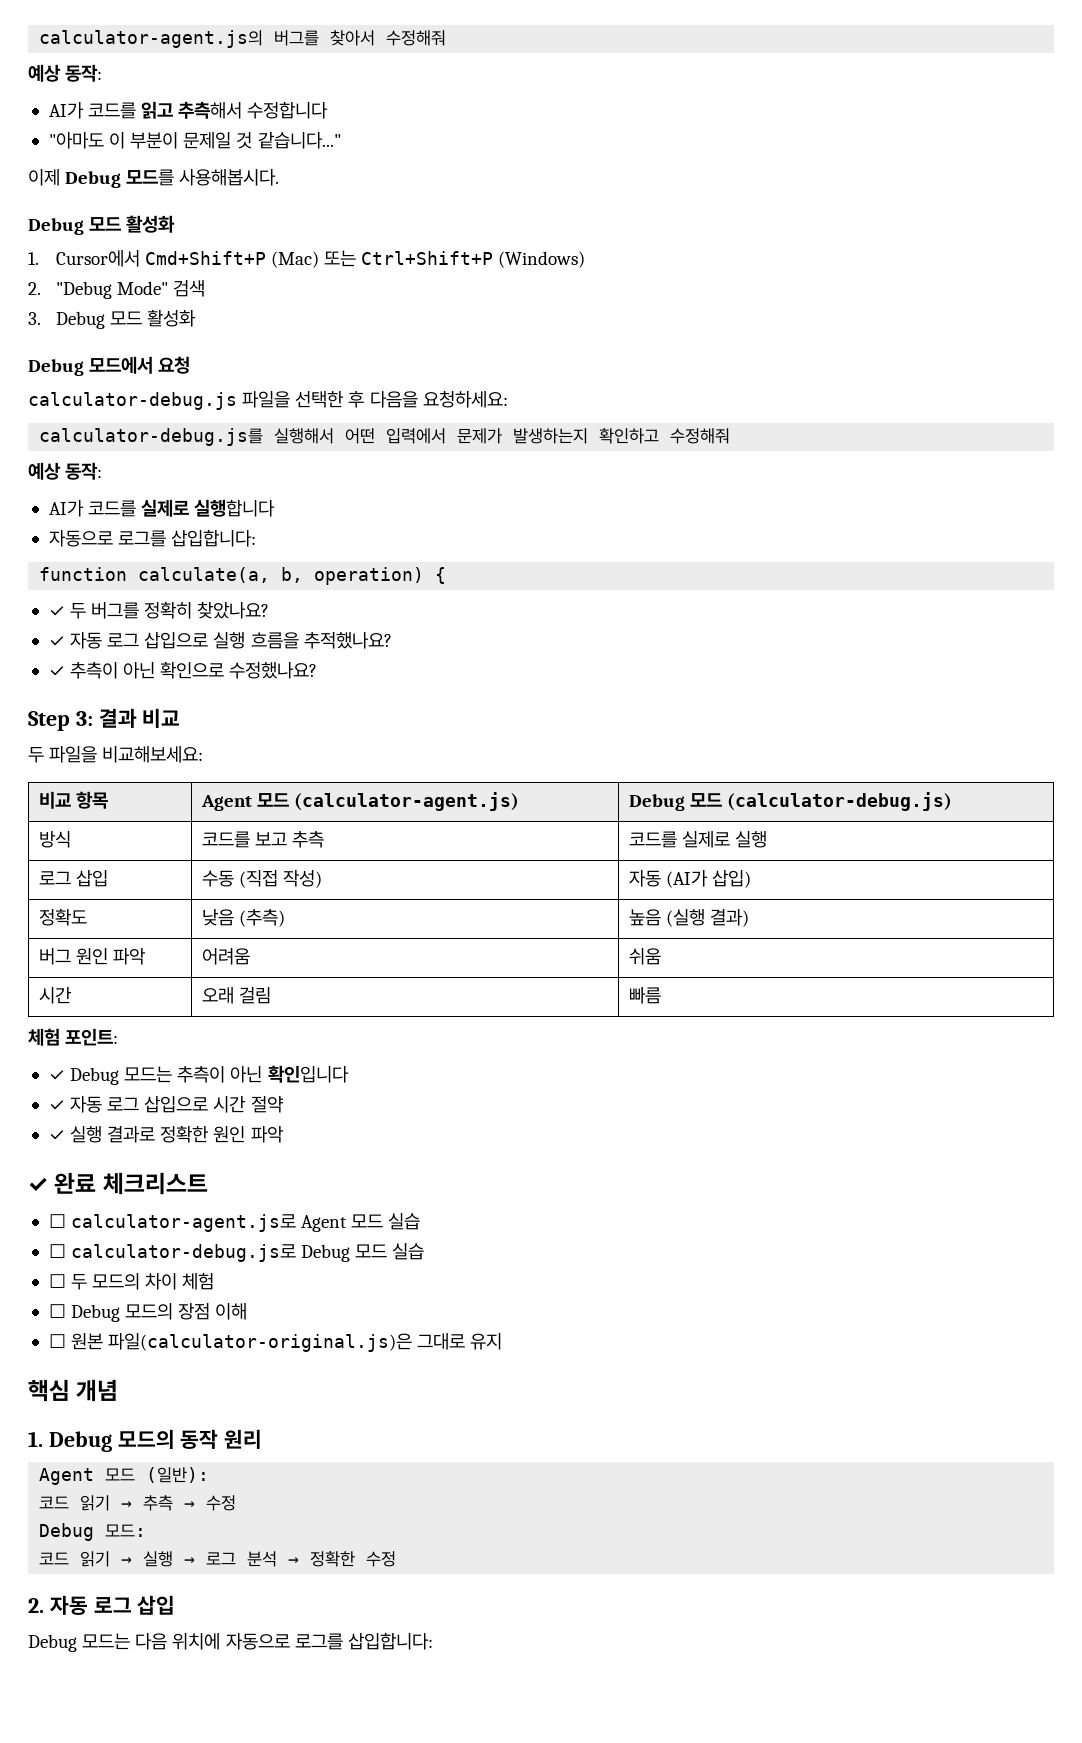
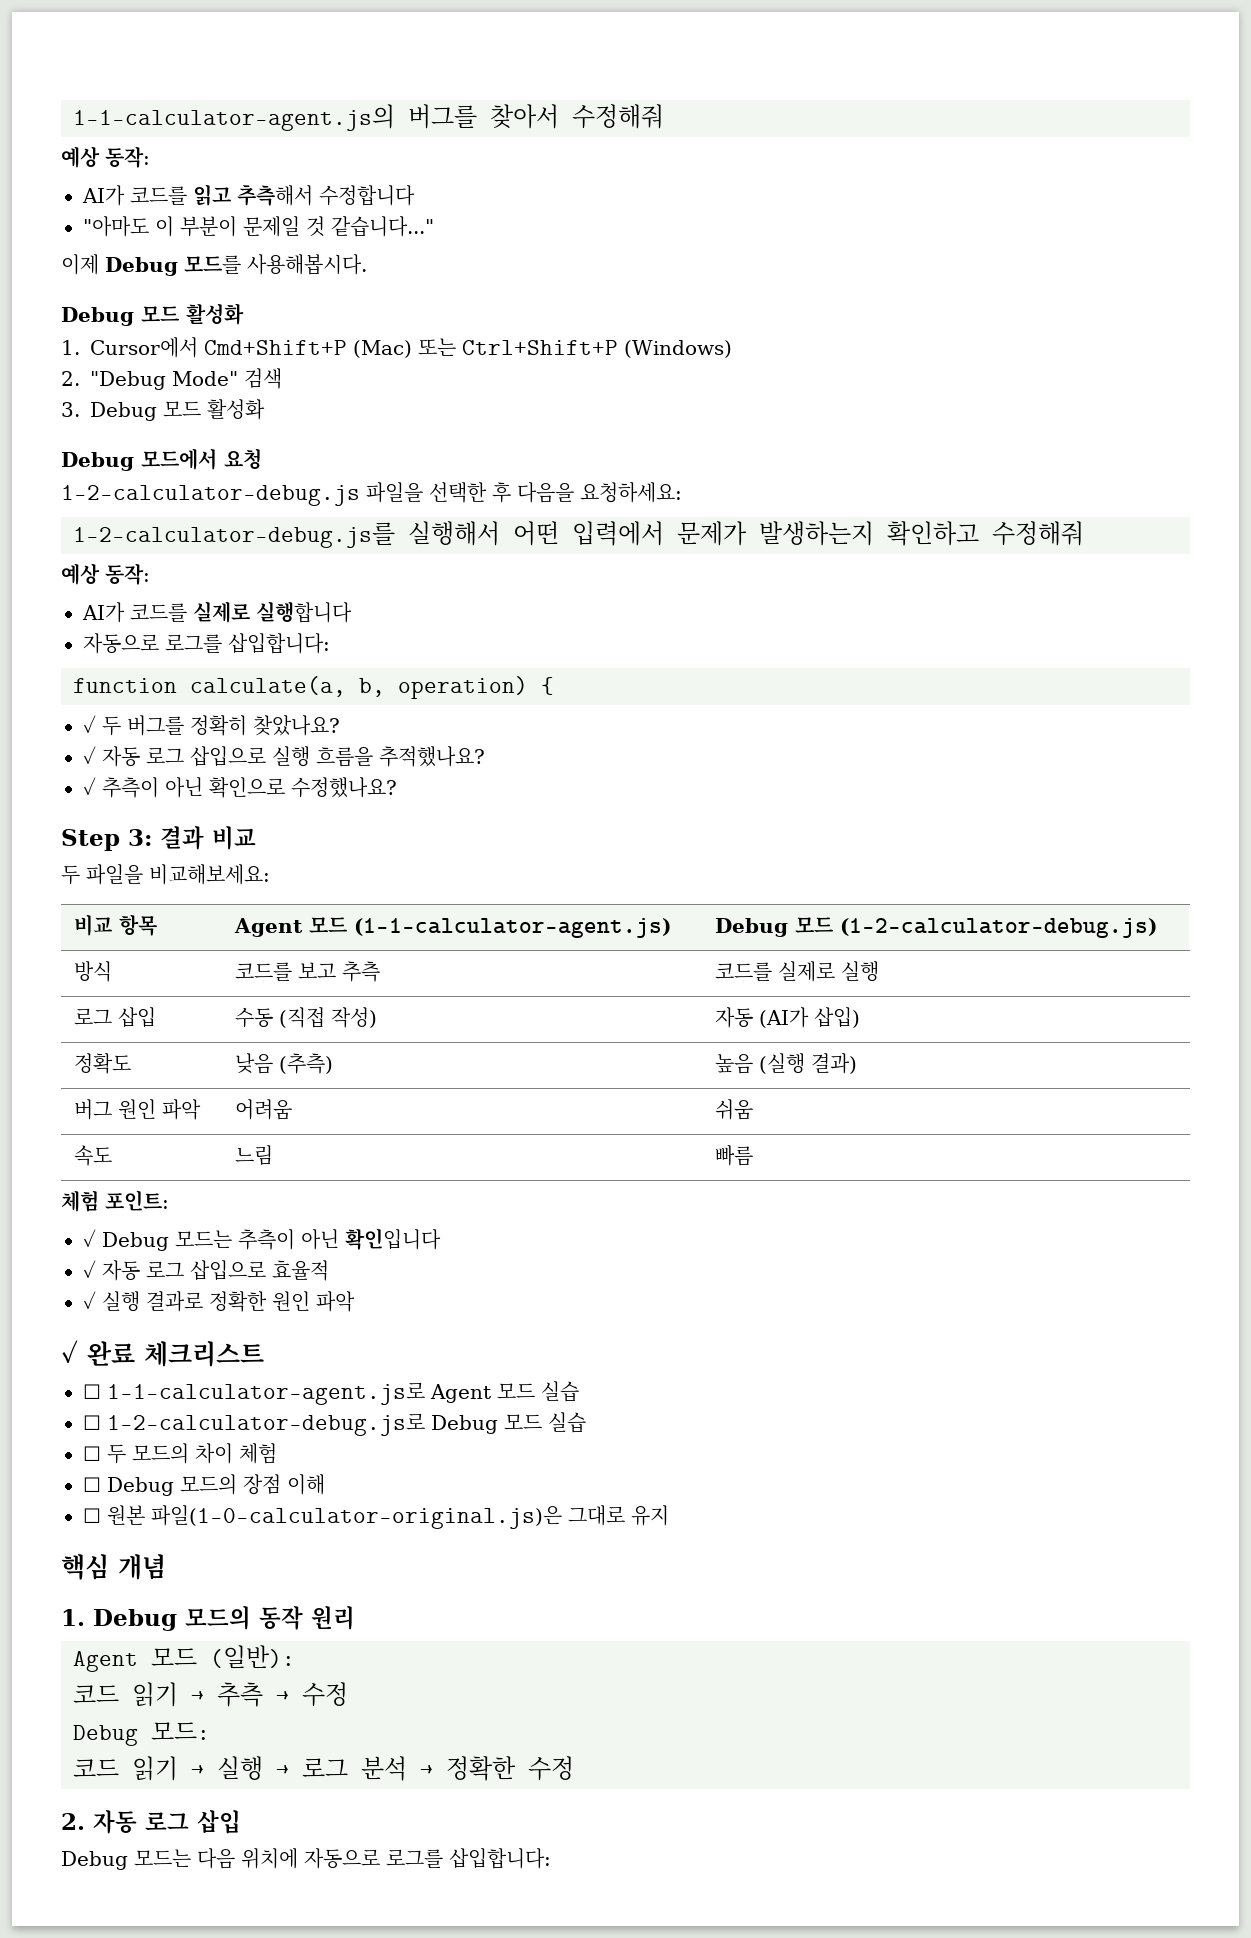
- calculator-agent.js의 버그를 찾아서 수정해줘
+ 1-1-calculator-agent.js의 버그를 찾아서 수정해줘
- calculator-debug.js 파일을 선택한 후 다음을 요청하세요:
+ 1-2-calculator-debug.js 파일을 선택한 후 다음을 요청하세요:
- calculator-debug.js를 실행해서 어떤 입력에서 문제가 발생하는지 확인하고 수정해줘
+ 1-2-calculator-debug.js를 실행해서 어떤 입력에서 문제가 발생하는지 확인하고 수정해줘
- 비교 항목 | Agent 모드 (calculator-agent.js) | Debug 모드 (calculator-debug.js)
+ 비교 항목 | Agent 모드 (1-1-calculator-agent.js) | Debug 모드 (1-2-calculator-debug.js)
- 시간 | 오래 걸림 | 빠름
+ 속도 | 느림 | 빠름
- ✓ 자동 로그 삽입으로 시간 절약
+ ✓ 자동 로그 삽입으로 효율적
- ☐ calculator-agent.js로 Agent 모드 실습
+ ☐ 1-1-calculator-agent.js로 Agent 모드 실습
- ☐ calculator-debug.js로 Debug 모드 실습
+ ☐ 1-2-calculator-debug.js로 Debug 모드 실습
- ☐ 원본 파일(calculator-original.js)은 그대로 유지
+ ☐ 원본 파일(1-0-calculator-original.js)은 그대로 유지

